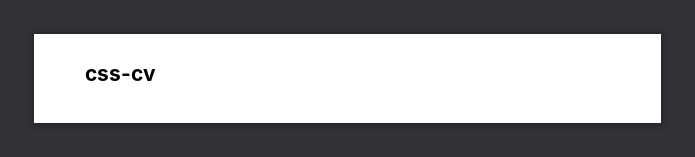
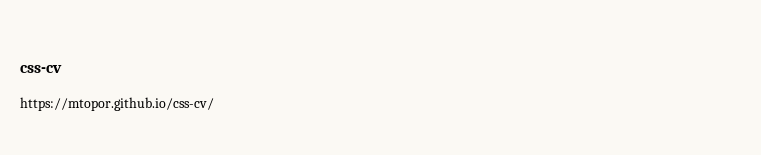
+ https://mtopor.github.io/css-cv/

